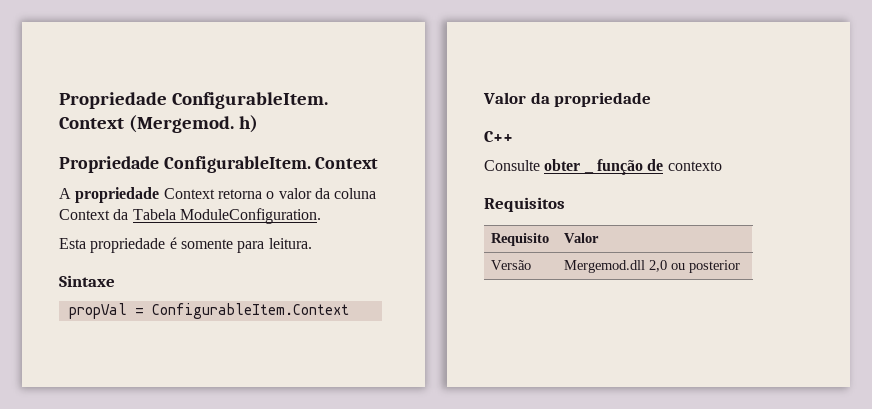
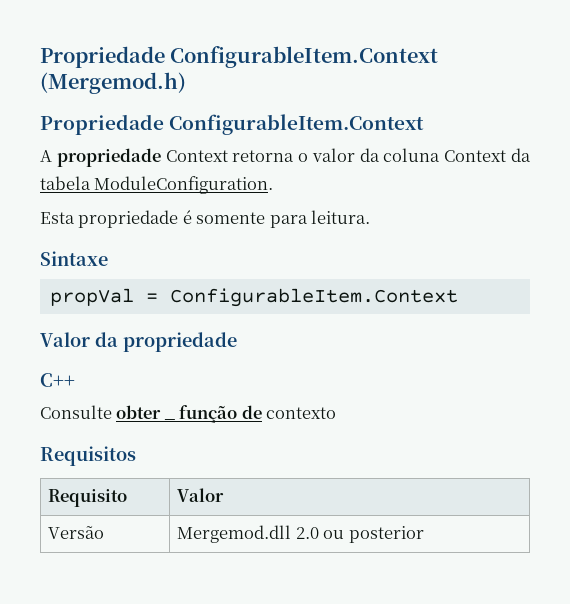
- Propriedade ConfigurableItem. Context (Mergemod. h)
- Propriedade ConfigurableItem. Context
+ Propriedade ConfigurableItem.Context (Mergemod.h)
+ Propriedade ConfigurableItem.Context
- A propriedade Context retorna o valor da coluna Context da Tabela ModuleConfiguration.
+ A propriedade Context retorna o valor da coluna Context da tabela ModuleConfiguration.
- Versão | Mergemod.dll 2,0 ou posterior
+ Versão | Mergemod.dll 2.0 ou posterior

